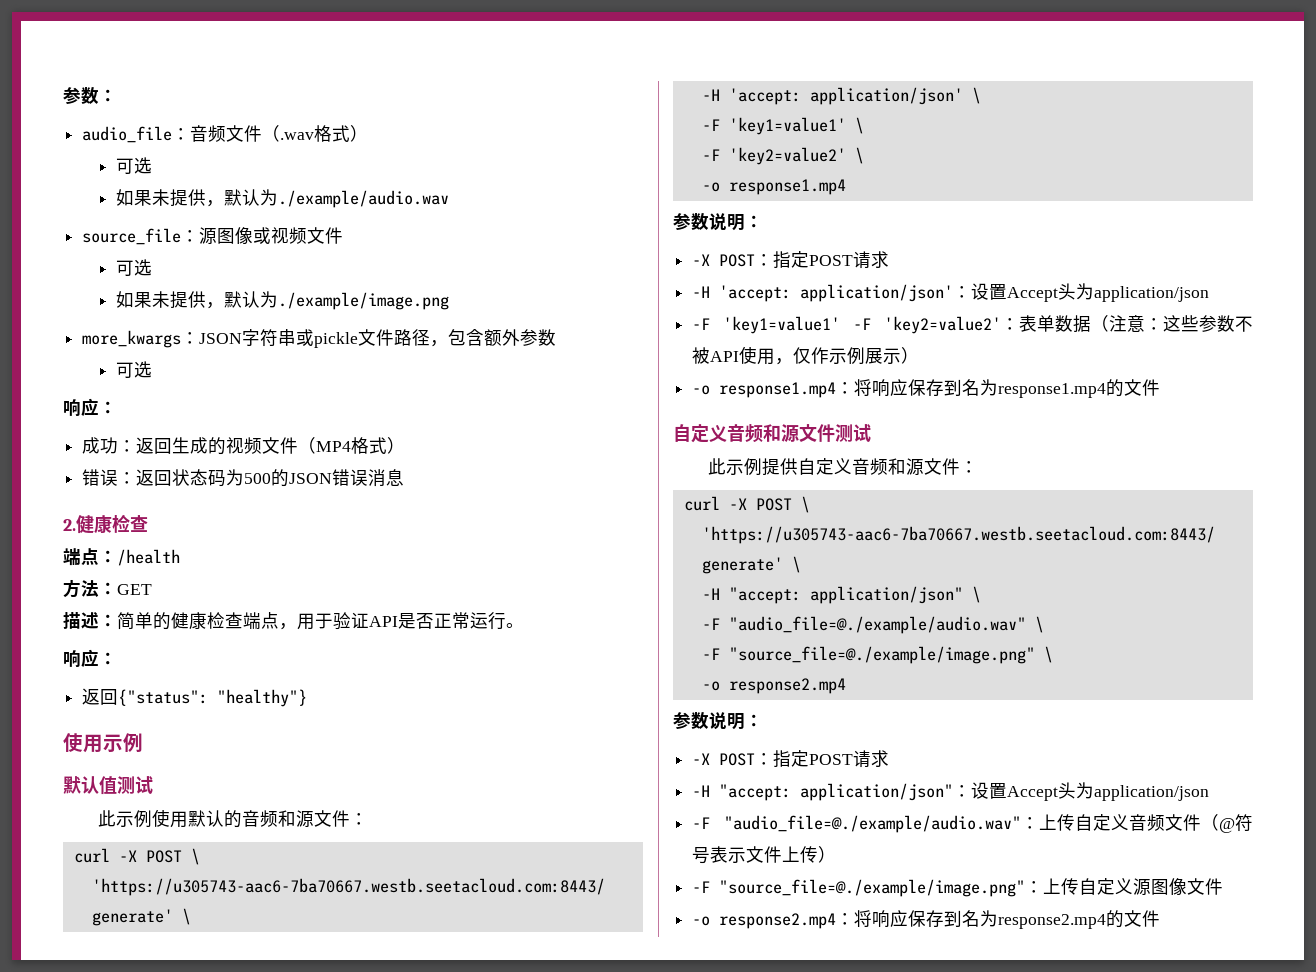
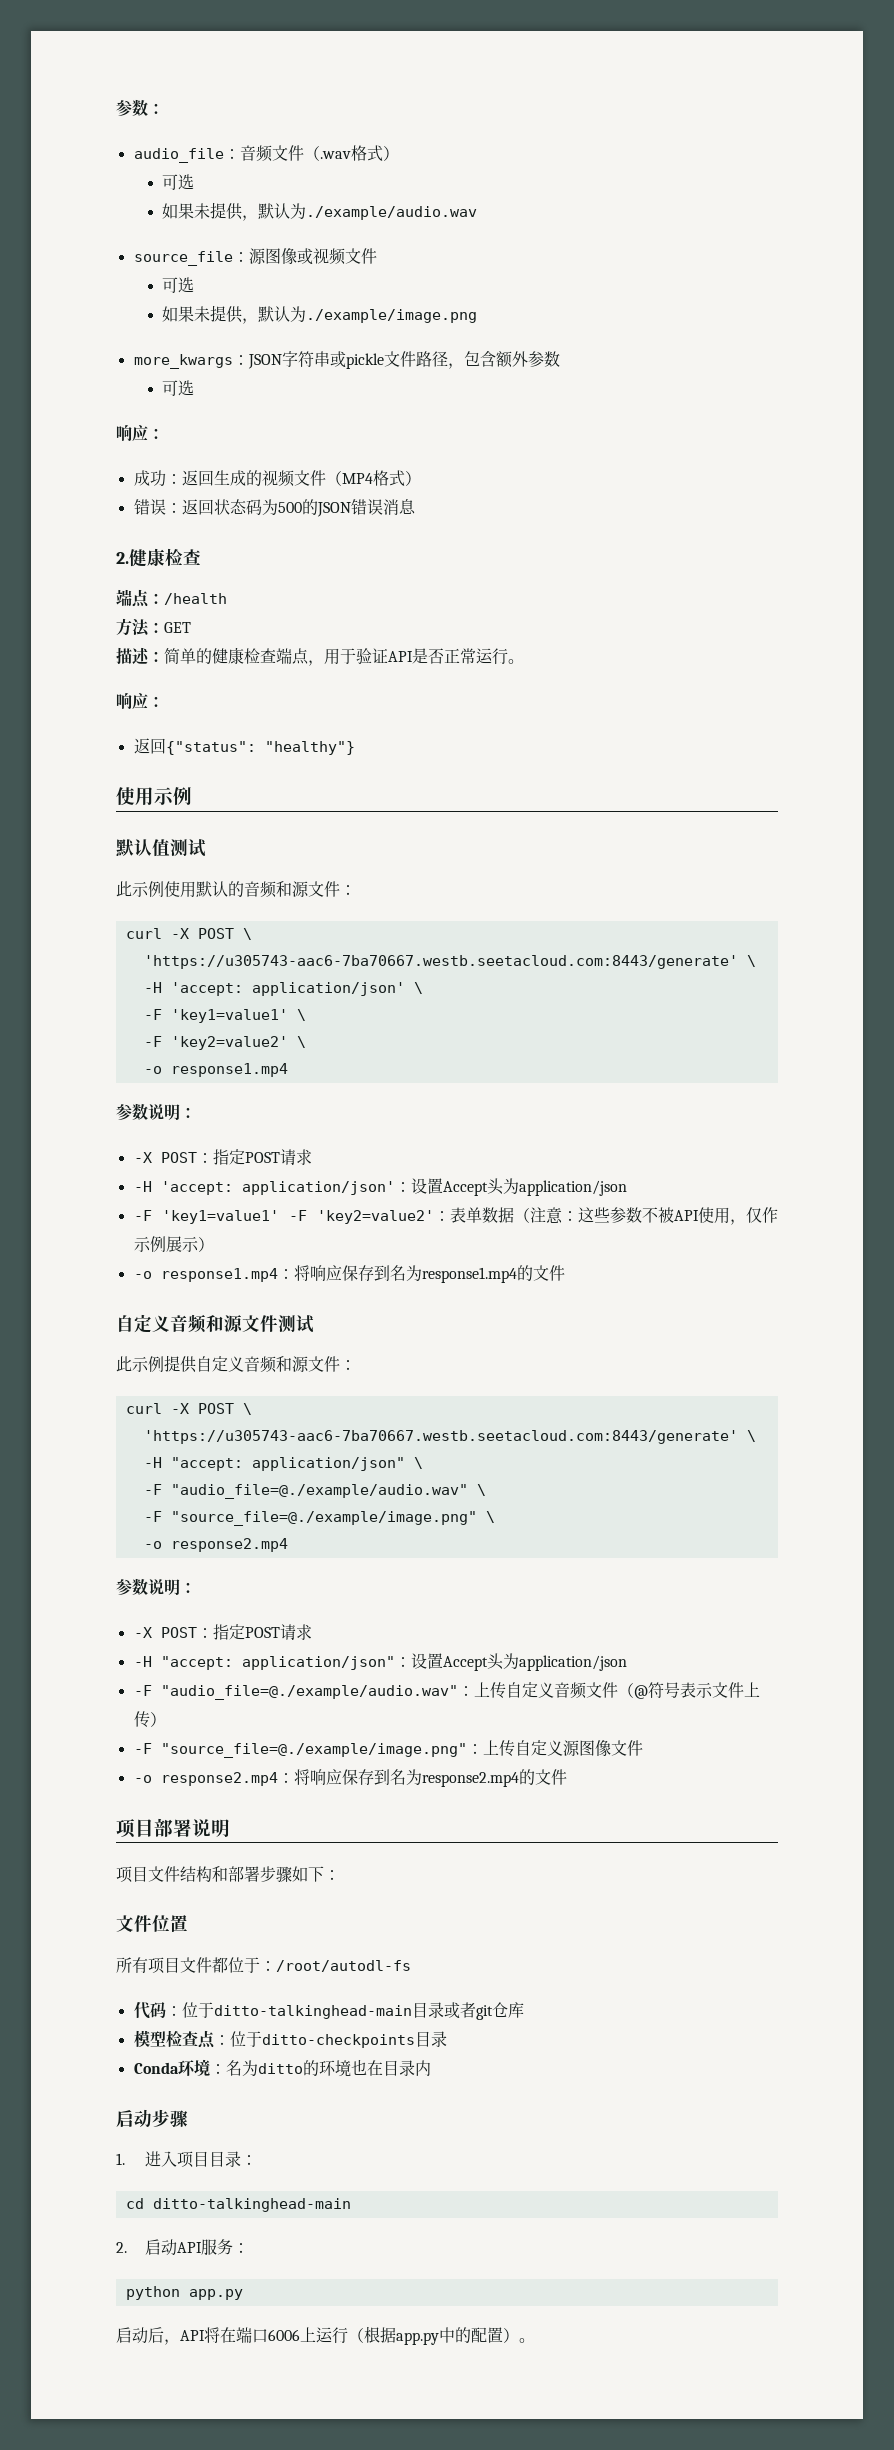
+ 项目部署说明
+ 项目文件结构和部署步骤如下：
+ 文件位置
+ 所有项目文件都位于：/root/autodl-fs
+ 代码：位于ditto-talkinghead-main目录或者git仓库
+ 模型检查点：位于ditto-checkpoints目录
+ Conda环境：名为ditto的环境也在目录内
+ 启动步骤
+ 1.进入项目目录：
+ cd ditto-talkinghead-main
+ 2.启动API服务：
+ python app.py
+ 启动后，API将在端口6006上运行（根据app.py中的配置）。

